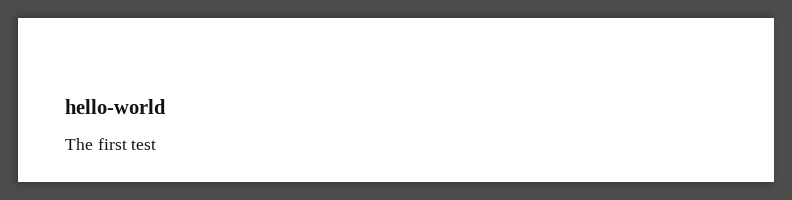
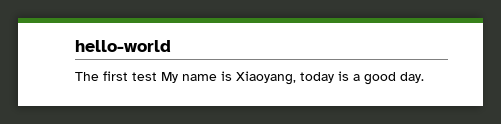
- The first test
+ The first test My name is Xiaoyang, today is a good day.

